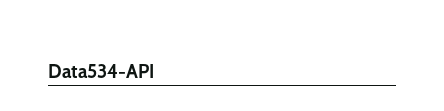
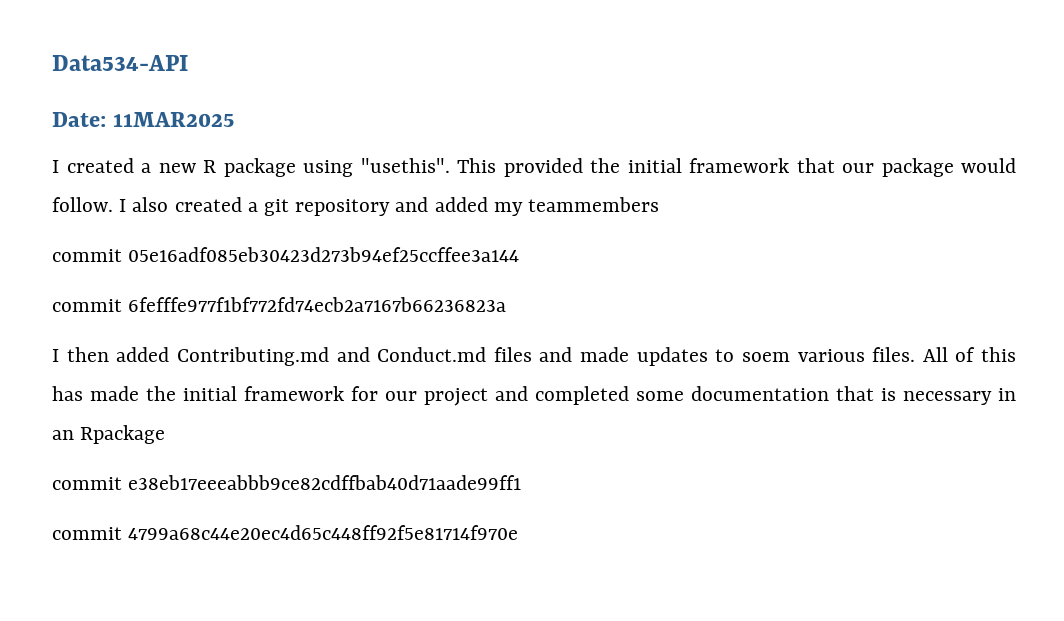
+ Date: 11MAR2025
+ I created a new R package using "usethis". This provided the initial framework that our package would follow. I also created a git repository and added my teammembers
+ commit 05e16adf085eb30423d273b94ef25ccffee3a144
+ commit 6fefffe977f1bf772fd74ecb2a7167b66236823a
+ I then added Contributing.md and Conduct.md files and made updates to soem various files. All of this has made the initial framework for our project and completed some documentation that is necessary in an Rpackage
+ commit e38eb17eeeabbb9ce82cdffbab40d71aade99ff1
+ commit 4799a68c44e20ec4d65c448ff92f5e81714f970e

